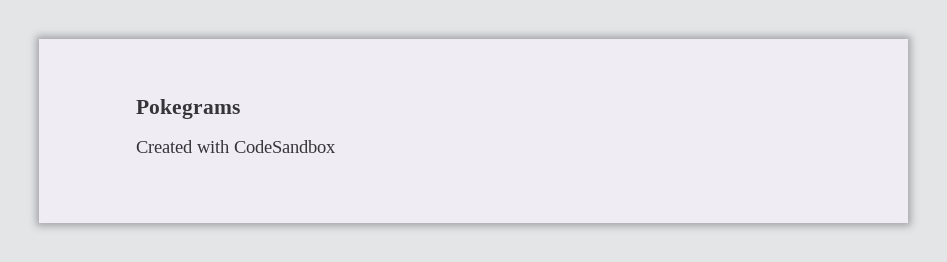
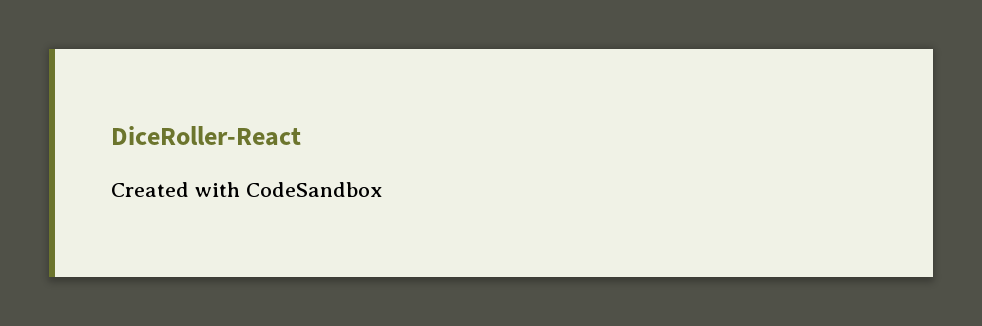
- Pokegrams
+ DiceRoller-React

